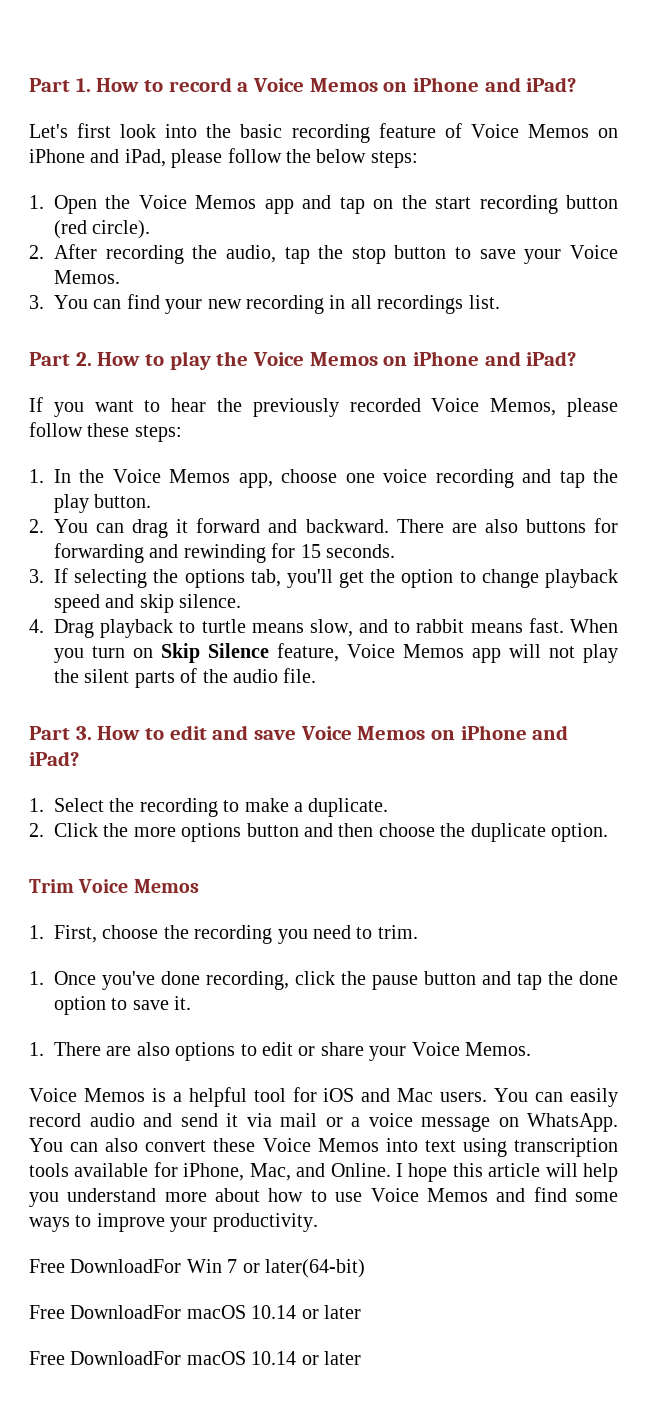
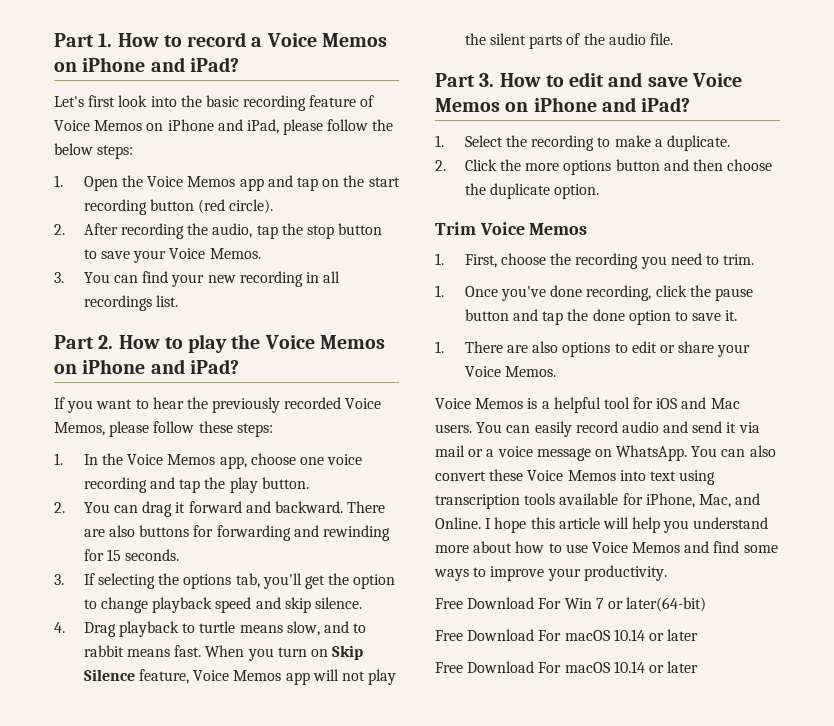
- Free DownloadFor Win 7 or later(64-bit)
- Free DownloadFor macOS 10.14 or later
- Free DownloadFor macOS 10.14 or later
+ Free Download For Win 7 or later(64-bit)
+ Free Download For macOS 10.14 or later
+ Free Download For macOS 10.14 or later

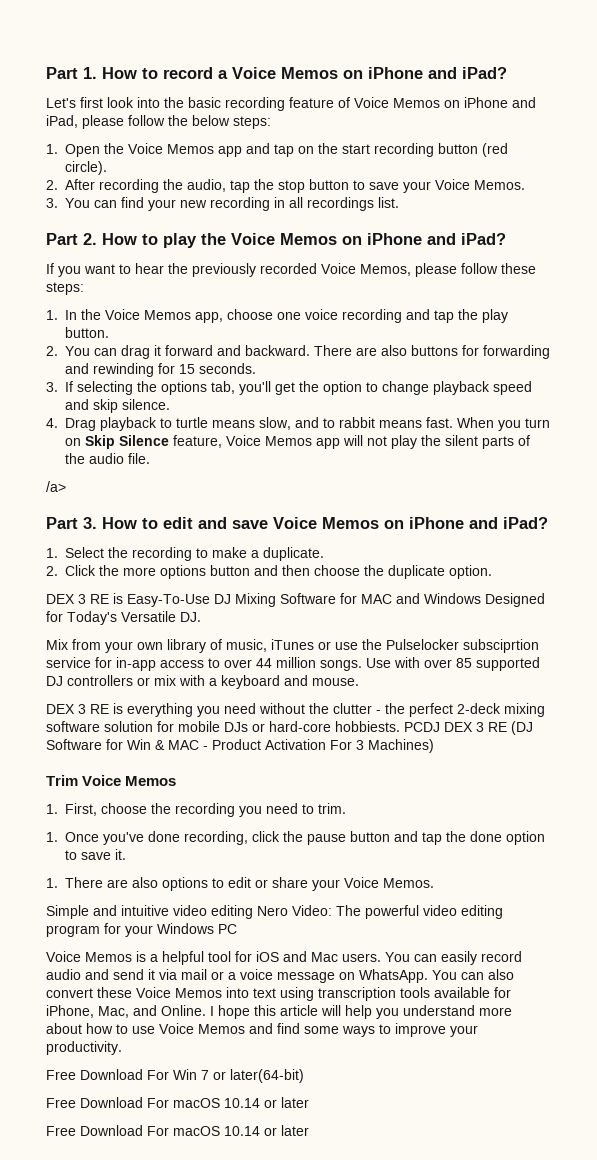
+ /a>
+ DEX 3 RE is Easy-To-Use DJ Mixing Software for MAC and Windows Designed for Today's Versatile DJ.
+ Mix from your own library of music, iTunes or use the Pulselocker subsciprtion service for in-app access to over 44 million songs. Use with over 85 supported DJ controllers or mix with a keyboard and mouse.
+ DEX 3 RE is everything you need without the clutter - the perfect 2-deck mixing software solution for mobile DJs or hard-core hobbiests. PCDJ DEX 3 RE (DJ Software for Win & MAC - Product Activation For 3 Machines)
+ Simple and intuitive video editing Nero Video: The powerful video editing program for your Windows PC

